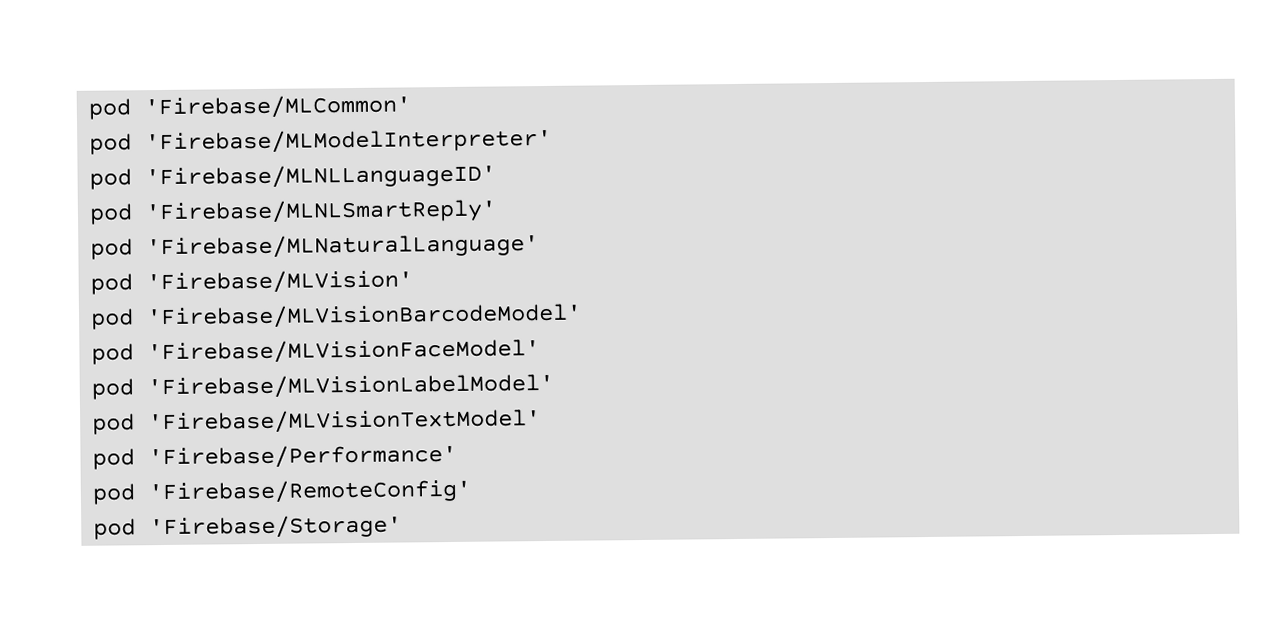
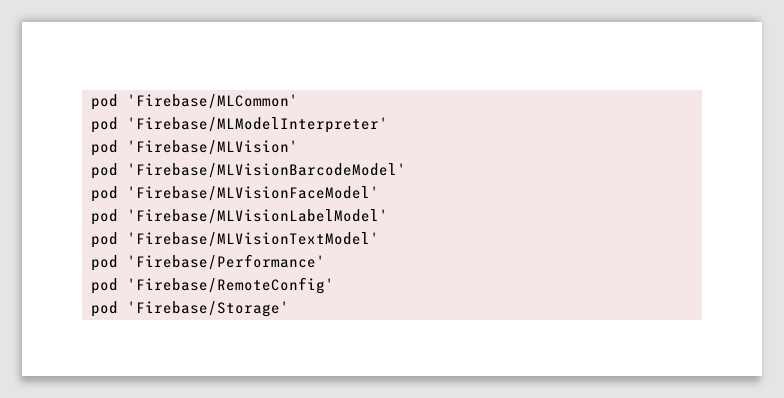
- pod 'Firebase/MLNLLanguageID'
- pod 'Firebase/MLNLSmartReply'
- pod 'Firebase/MLNaturalLanguage'

